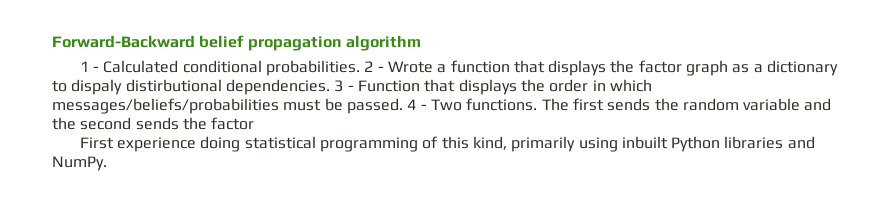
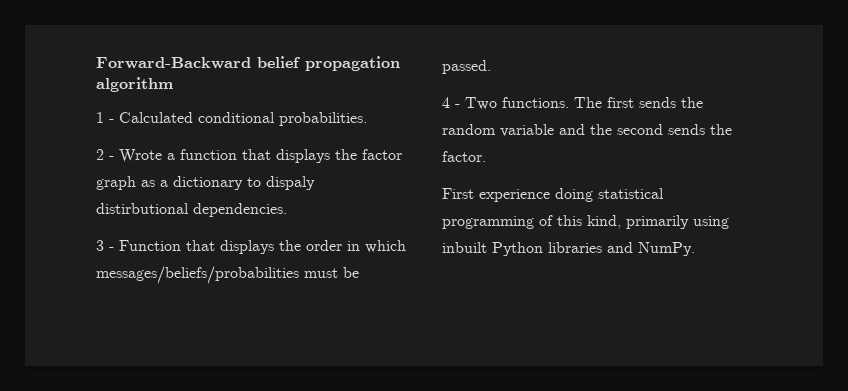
- 1 - Calculated conditional probabilities. 2 - Wrote a function that displays the factor graph as a dictionary to dispaly distirbutional dependencies. 3 - Function that displays the order in which messages/beliefs/probabilities must be passed. 4 - Two functions.
+ 1 - Calculated conditional probabilities.
+ 2 - Wrote a function that displays the factor graph as a dictionary to dispaly distirbutional dependencies.
+ 3 - Function that displays the order in which messages/beliefs/probabilities must be passed.
+ 4 - Two functions.
- The first sends the random variable and the second sends the factor
+ The first sends the random variable and the second sends the factor.

